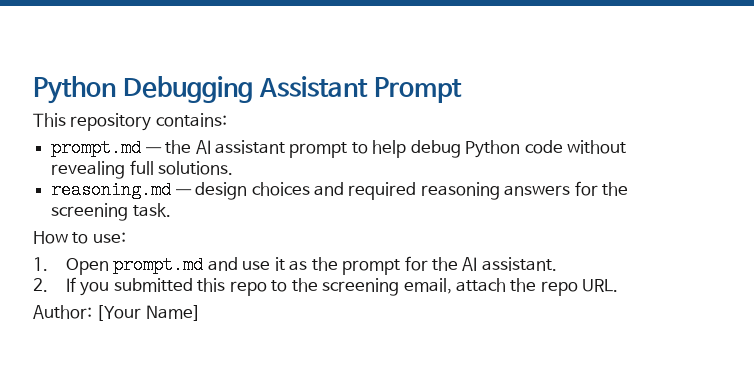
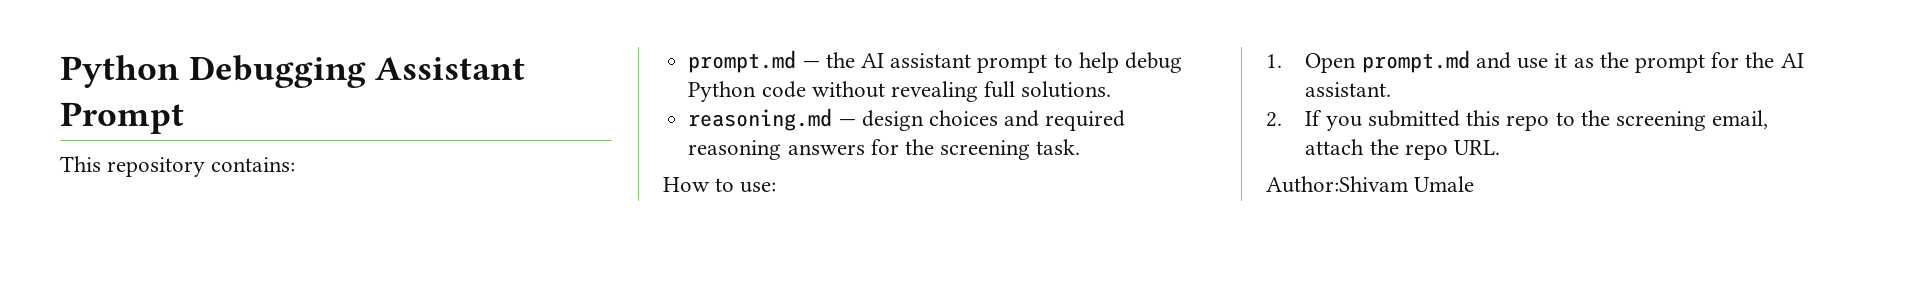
- Author: [Your Name]
+ Author:Shivam Umale

